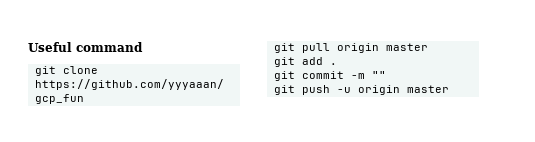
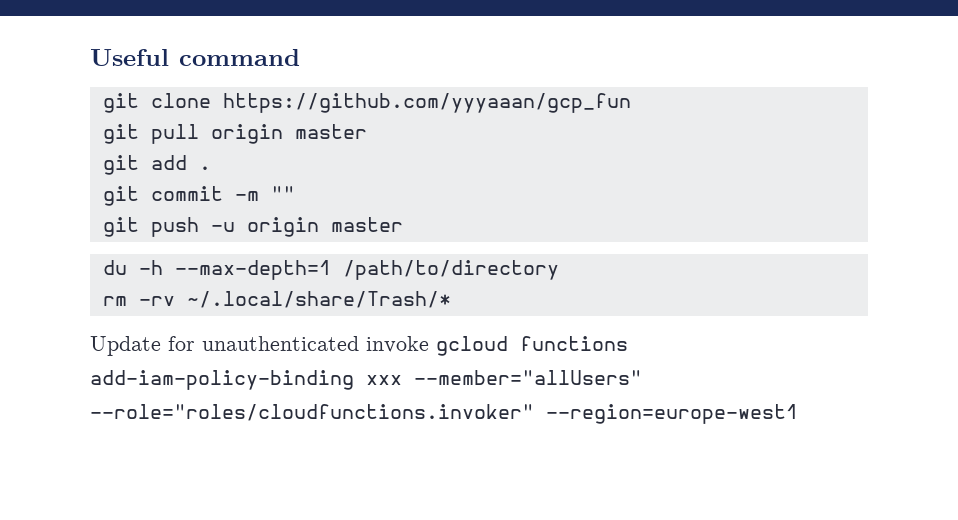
+ du -h --max-depth=1 /path/to/directory
+ rm -rv ~/.local/share/Trash/*
+ Update for unauthenticated invoke gcloud functions add-iam-policy-binding xxx --member="allUsers" --role="roles/cloudfunctions.invoker" --region=europe-west1

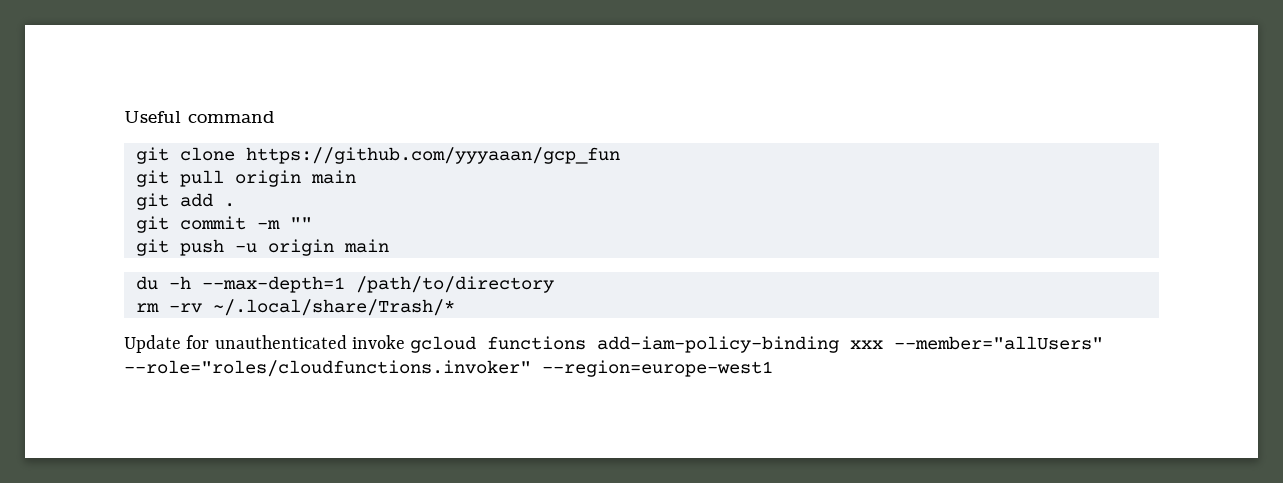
- git pull origin master
+ git pull origin main
- git push -u origin master
+ git push -u origin main

